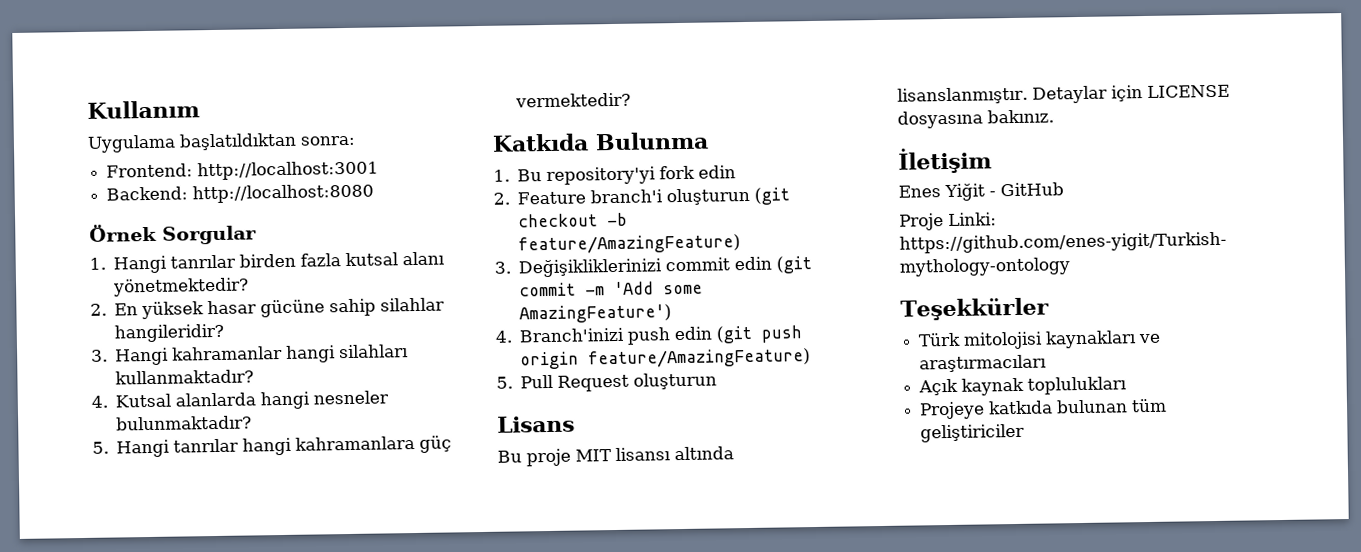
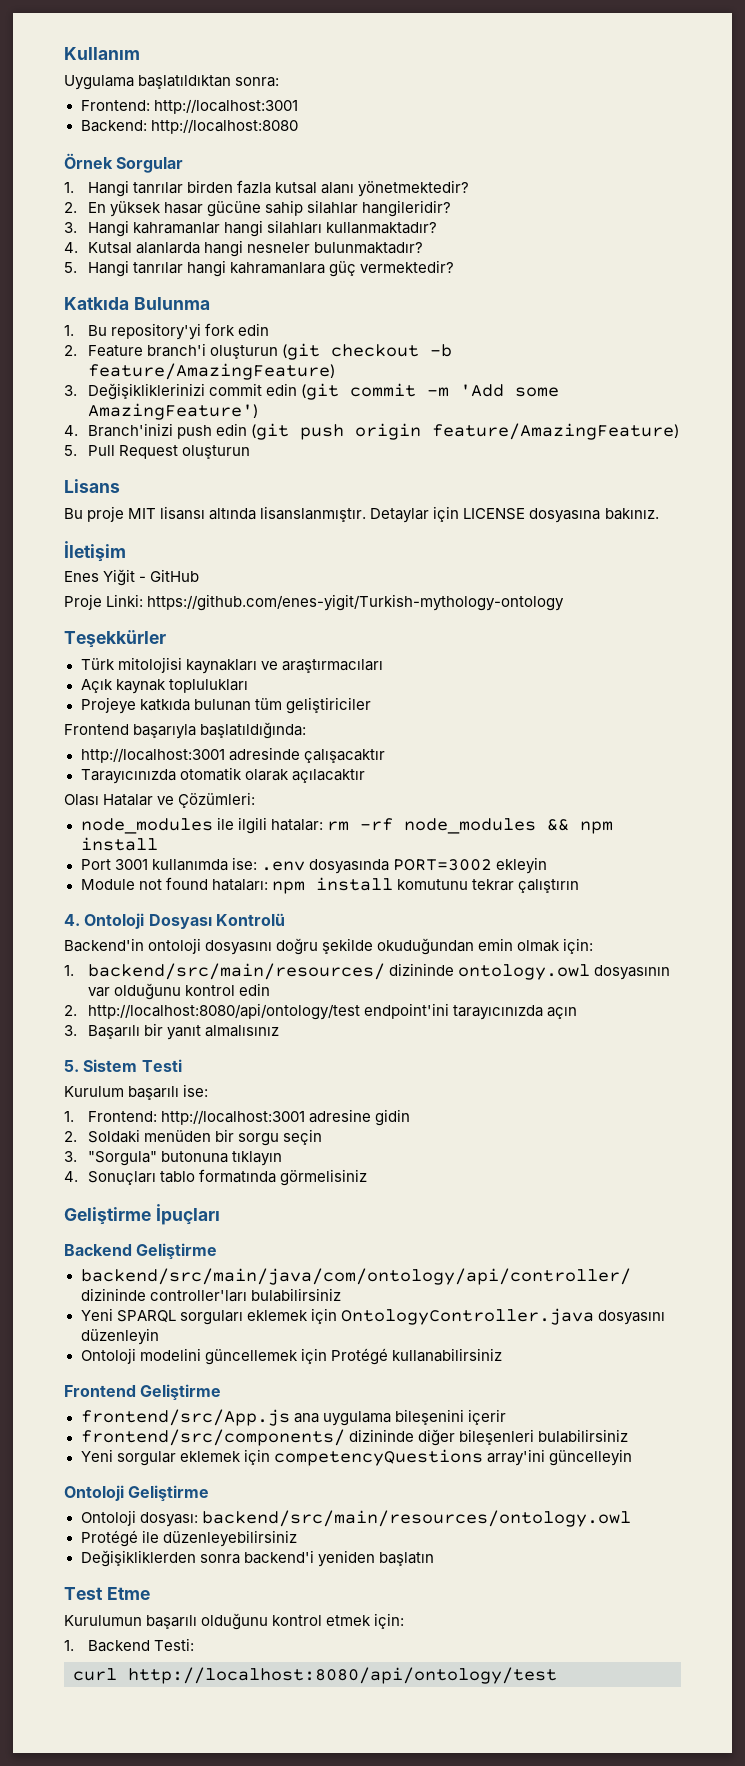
+ Frontend başarıyla başlatıldığında:
+ http://localhost:3001 adresinde çalışacaktır
+ Tarayıcınızda otomatik olarak açılacaktır
+ Olası Hatalar ve Çözümleri:
+ node_modules ile ilgili hatalar: rm -rf node_modules && npm install
+ Port 3001 kullanımda ise: .env dosyasında PORT=3002 ekleyin
+ Module not found hataları: npm install komutunu tekrar çalıştırın
+ 4. Ontoloji Dosyası Kontrolü
+ Backend'in ontoloji dosyasını doğru şekilde okuduğundan emin olmak için:
+ 1. backend/src/main/resources/ dizininde ontology.owl dosyasının var olduğunu kontrol edin
+ 2. http://localhost:8080/api/ontology/test endpoint'ini tarayıcınızda açın
+ 3. Başarılı bir yanıt almalısınız
+ 5. Sistem Testi
+ Kurulum başarılı ise:
+ 1. Frontend: http://localhost:3001 adresine gidin
+ 2. Soldaki menüden bir sorgu seçin
+ 3. "Sorgula" butonuna tıklayın
+ 4. Sonuçları tablo formatında görmelisiniz
+ Geliştirme İpuçları
+ Backend Geliştirme
+ backend/src/main/java/com/ontology/api/controller/ dizininde controller'ları bulabilirsiniz
+ Yeni SPARQL sorguları eklemek için OntologyController.java dosyasını düzenleyin
+ Ontoloji modelini güncellemek için Protégé kullanabilirsiniz
+ Frontend Geliştirme
+ frontend/src/App.js ana uygulama bileşenini içerir
+ frontend/src/components/ dizininde diğer bileşenleri bulabilirsiniz
+ Yeni sorgular eklemek için competencyQuestions array'ini güncelleyin
+ Ontoloji Geliştirme
+ Ontoloji dosyası: backend/src/main/resources/ontology.owl
+ Protégé ile düzenleyebilirsiniz
+ Değişikliklerden sonra backend'i yeniden başlatın
+ Test Etme
+ Kurulumun başarılı olduğunu kontrol etmek için:
+ 1. Backend Testi:
+ curl http://localhost:8080/api/ontology/test

